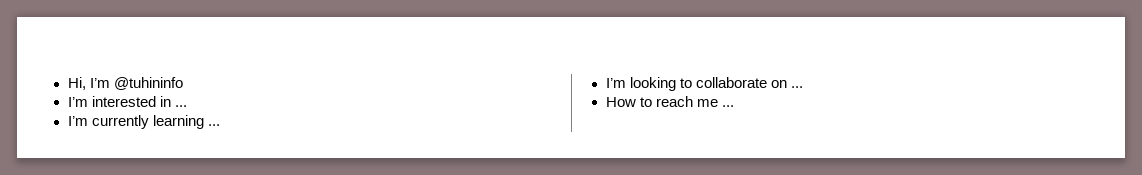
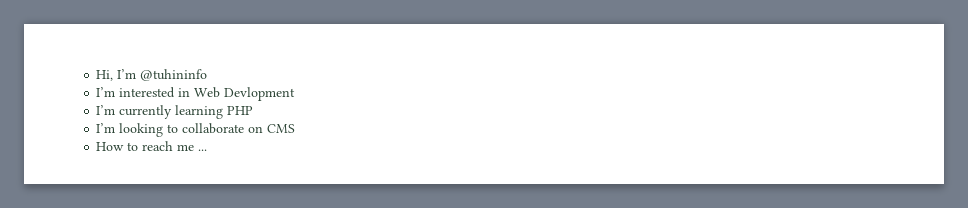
- I’m interested in ...
+ I’m interested in Web Devlopment
- I’m currently learning ...
+ I’m currently learning PHP
- I’m looking to collaborate on ...
+ I’m looking to collaborate on CMS

